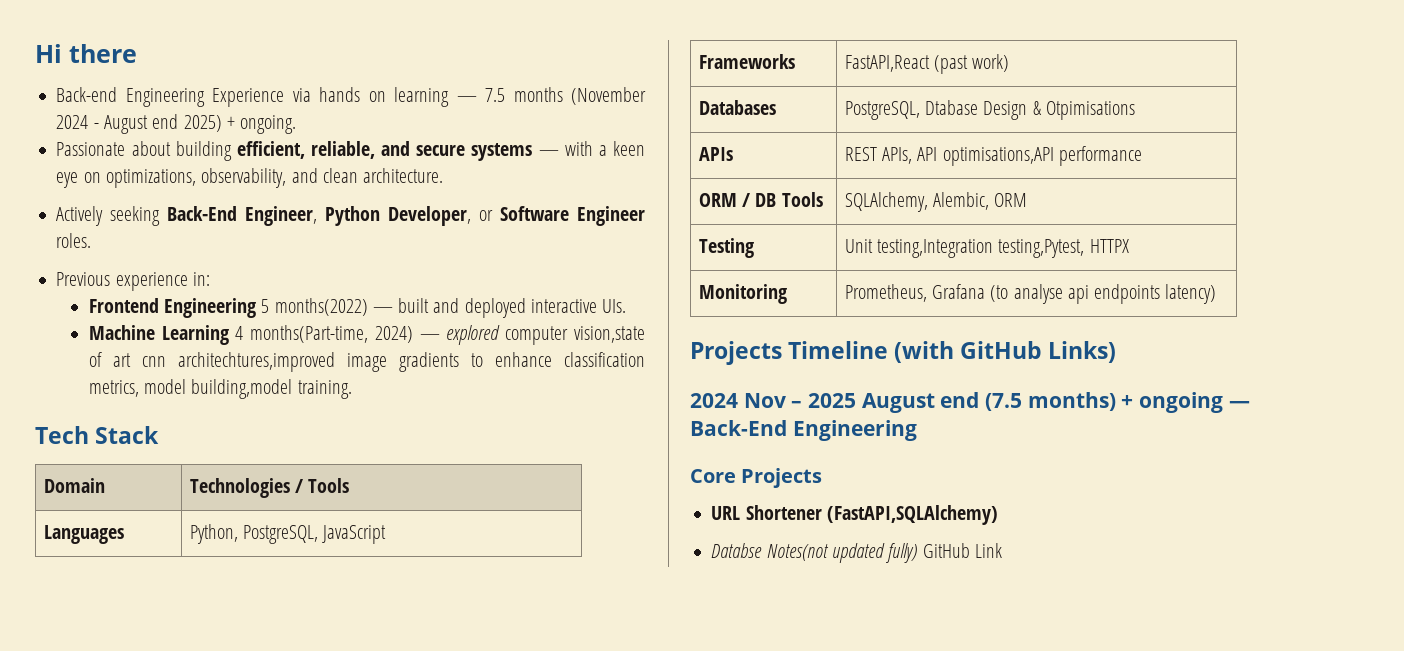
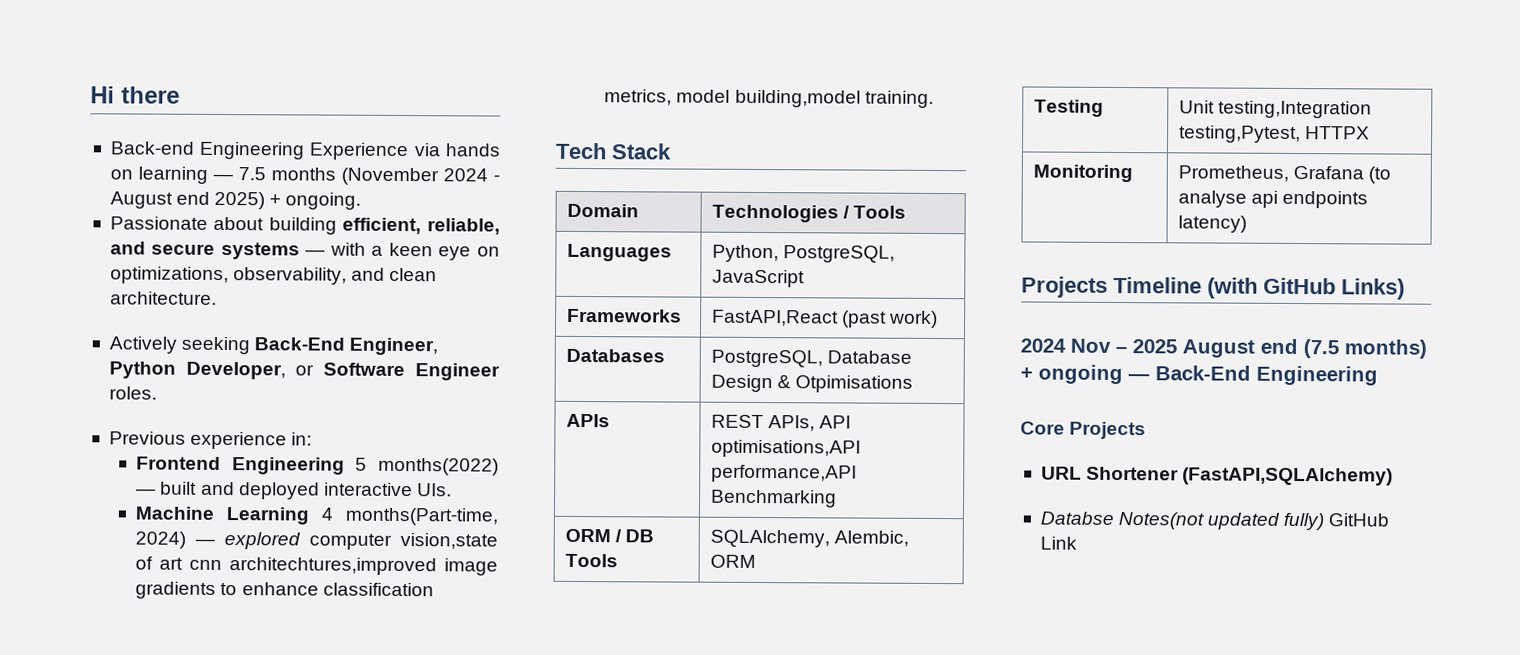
- Databases | PostgreSQL, Dtabase Design & Otpimisations
+ Databases | PostgreSQL, Database Design & Otpimisations
- APIs | REST APIs, API optimisations,API performance
+ APIs | REST APIs, API optimisations,API performance,API Benchmarking

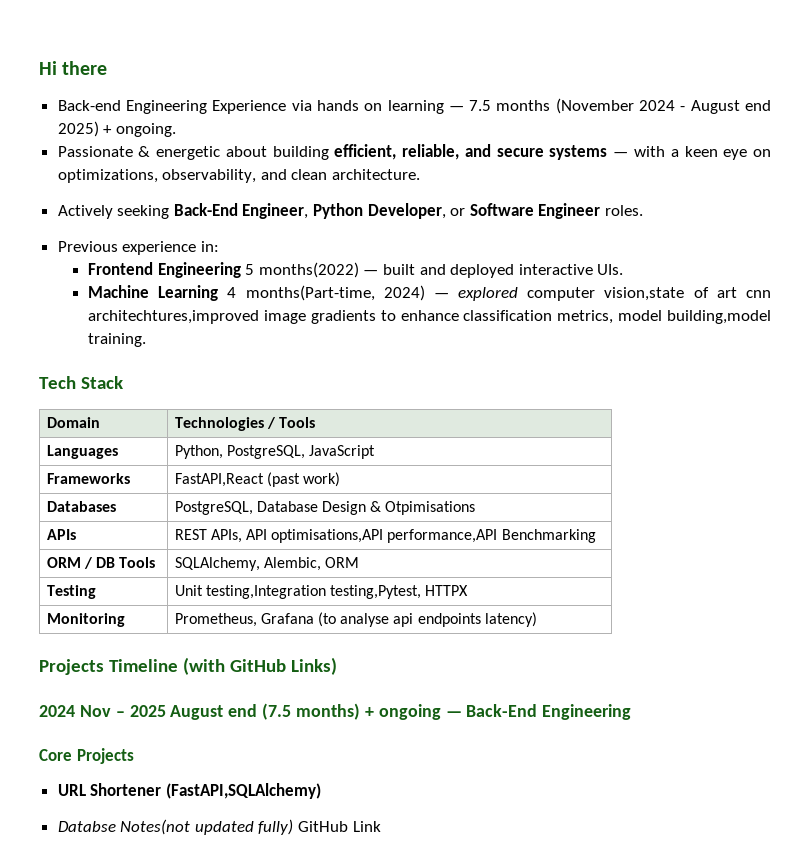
- Passionate about building efficient, reliable, and secure systems — with a keen eye on optimizations, observability, and clean architecture.
+ Passionate & energetic about building efficient, reliable, and secure systems — with a keen eye on optimizations, observability, and clean architecture.

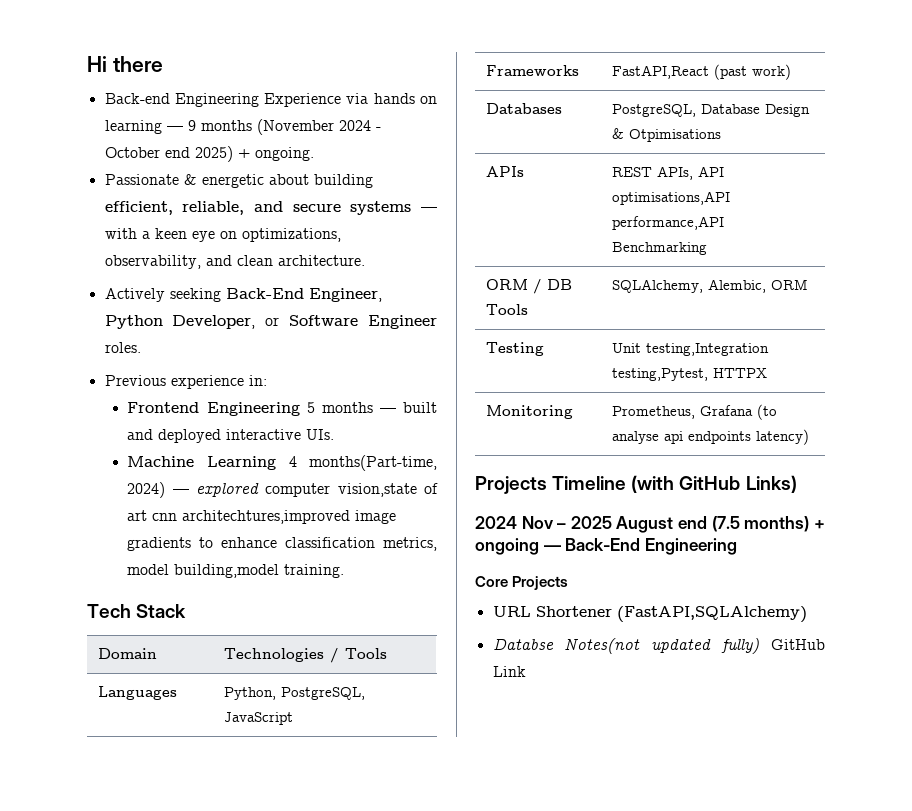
- Back-end Engineering Experience via hands on learning — 7.5 months (November 2024 - August end 2025) + ongoing.
+ Back-end Engineering Experience via hands on learning — 9 months (November 2024 - October end 2025) + ongoing.
- Frontend Engineering 5 months(2022) — built and deployed interactive UIs.
+ Frontend Engineering 5 months — built and deployed interactive UIs.

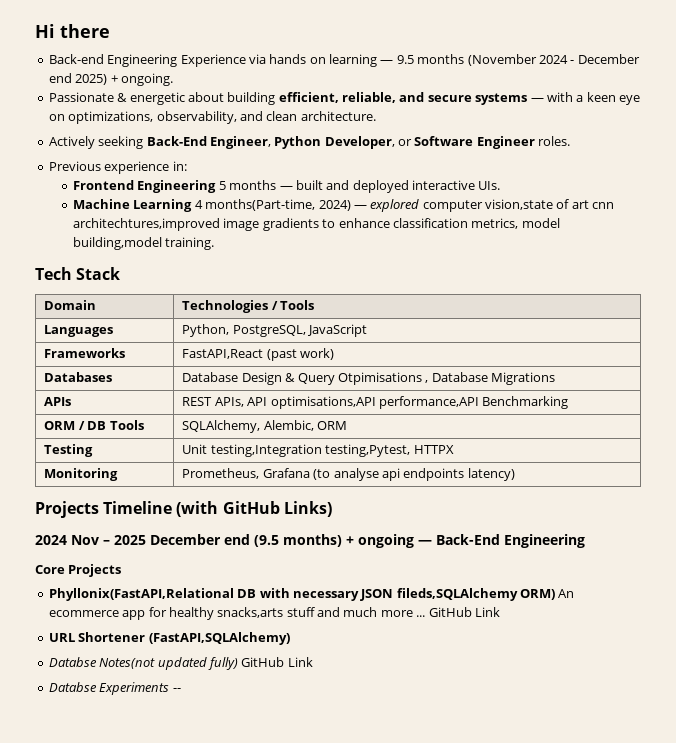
- Back-end Engineering Experience via hands on learning — 9 months (November 2024 - October end 2025) + ongoing.
+ Back-end Engineering Experience via hands on learning — 9.5 months (November 2024 - December end 2025) + ongoing.
- Databases | PostgreSQL, Database Design & Otpimisations
+ Databases | Database Design & Query Otpimisations , Database Migrations
- 2024 Nov – 2025 August end (7.5 months) + ongoing — Back-End Engineering
+ 2024 Nov – 2025 December end (9.5 months) + ongoing — Back-End Engineering
+ Phyllonix(FastAPI,Relational DB with necessary JSON fileds,SQLAlchemy ORM) An ecommerce app for healthy snacks,arts stuff and much more ... GitHub Link
+ Databse Experiments --

